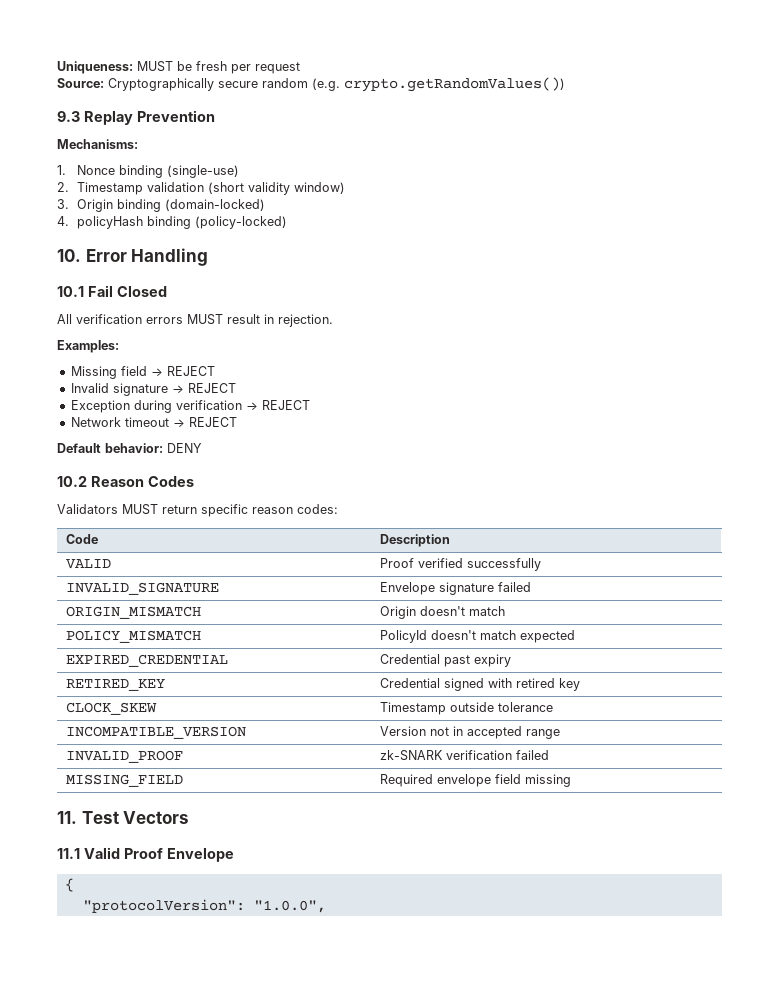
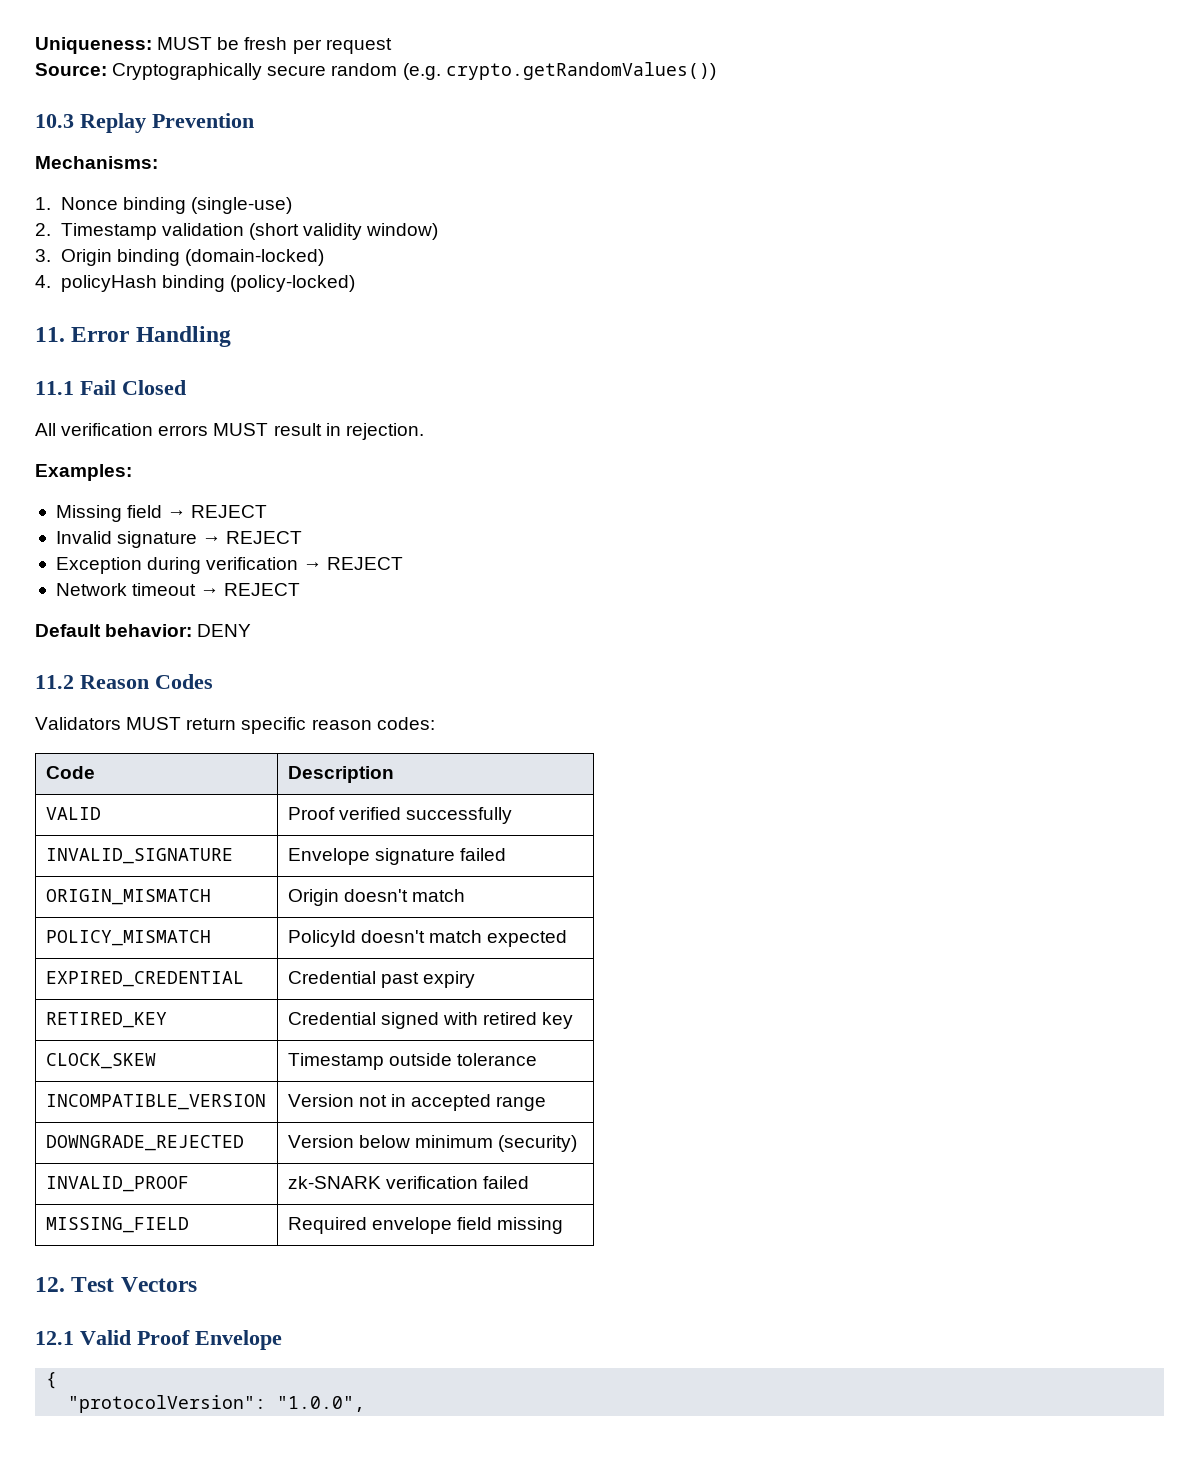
- 9.3 Replay Prevention
+ 10.3 Replay Prevention
- 10. Error Handling
+ 11. Error Handling
- 10.1 Fail Closed
+ 11.1 Fail Closed
- 10.2 Reason Codes
+ 11.2 Reason Codes
+ DOWNGRADE_REJECTED | Version below minimum (security)
- 11. Test Vectors
+ 12. Test Vectors
- 11.1 Valid Proof Envelope
+ 12.1 Valid Proof Envelope

